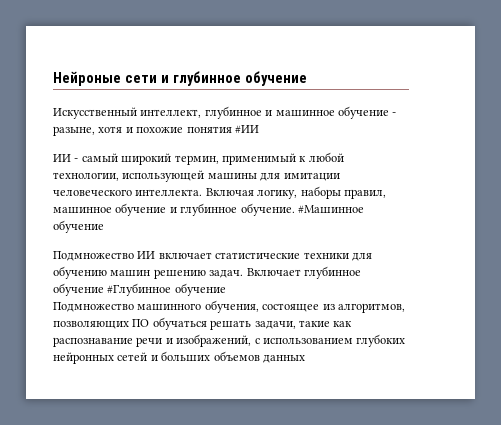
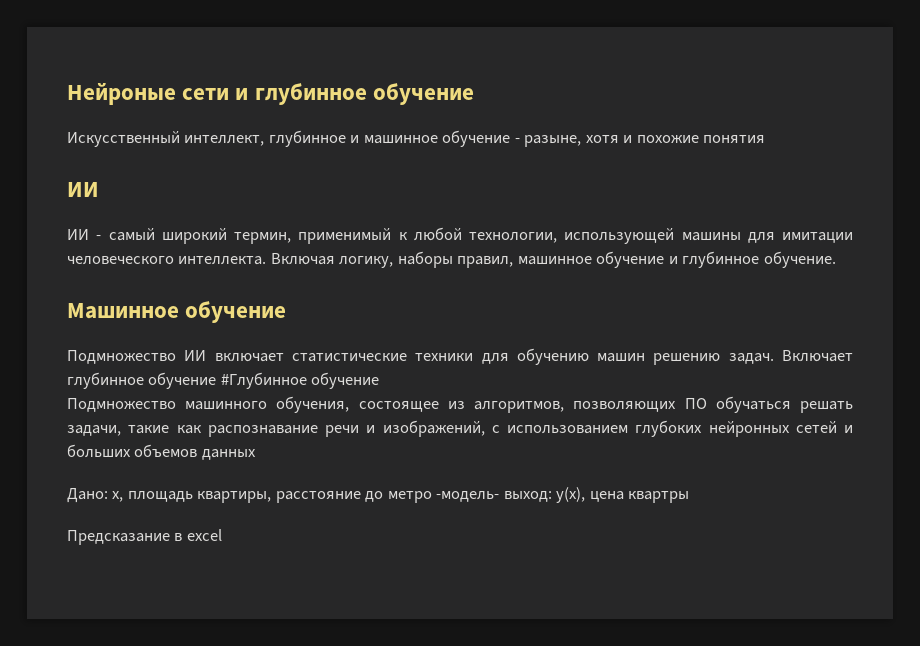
- Искусственный интеллект, глубинное и машинное обучение - разыне, хотя и похожие понятия #ИИ
+ Искусственный интеллект, глубинное и машинное обучение - разыне, хотя и похожие понятия
+ ИИ
- Включая логику, наборы правил, машинное обучение и глубинное обучение. #Машинное обучение
+ Включая логику, наборы правил, машинное обучение и глубинное обучение.
+ Машинное обучение
+ Дано: x, площадь квартиры, расстояние до метро -модель- выход: y(x), цена квартры
+ Предсказание в excel

